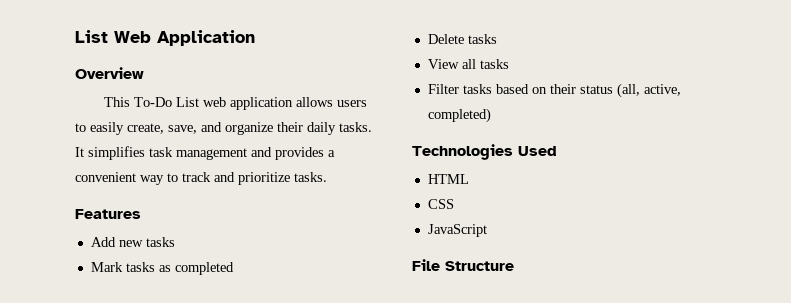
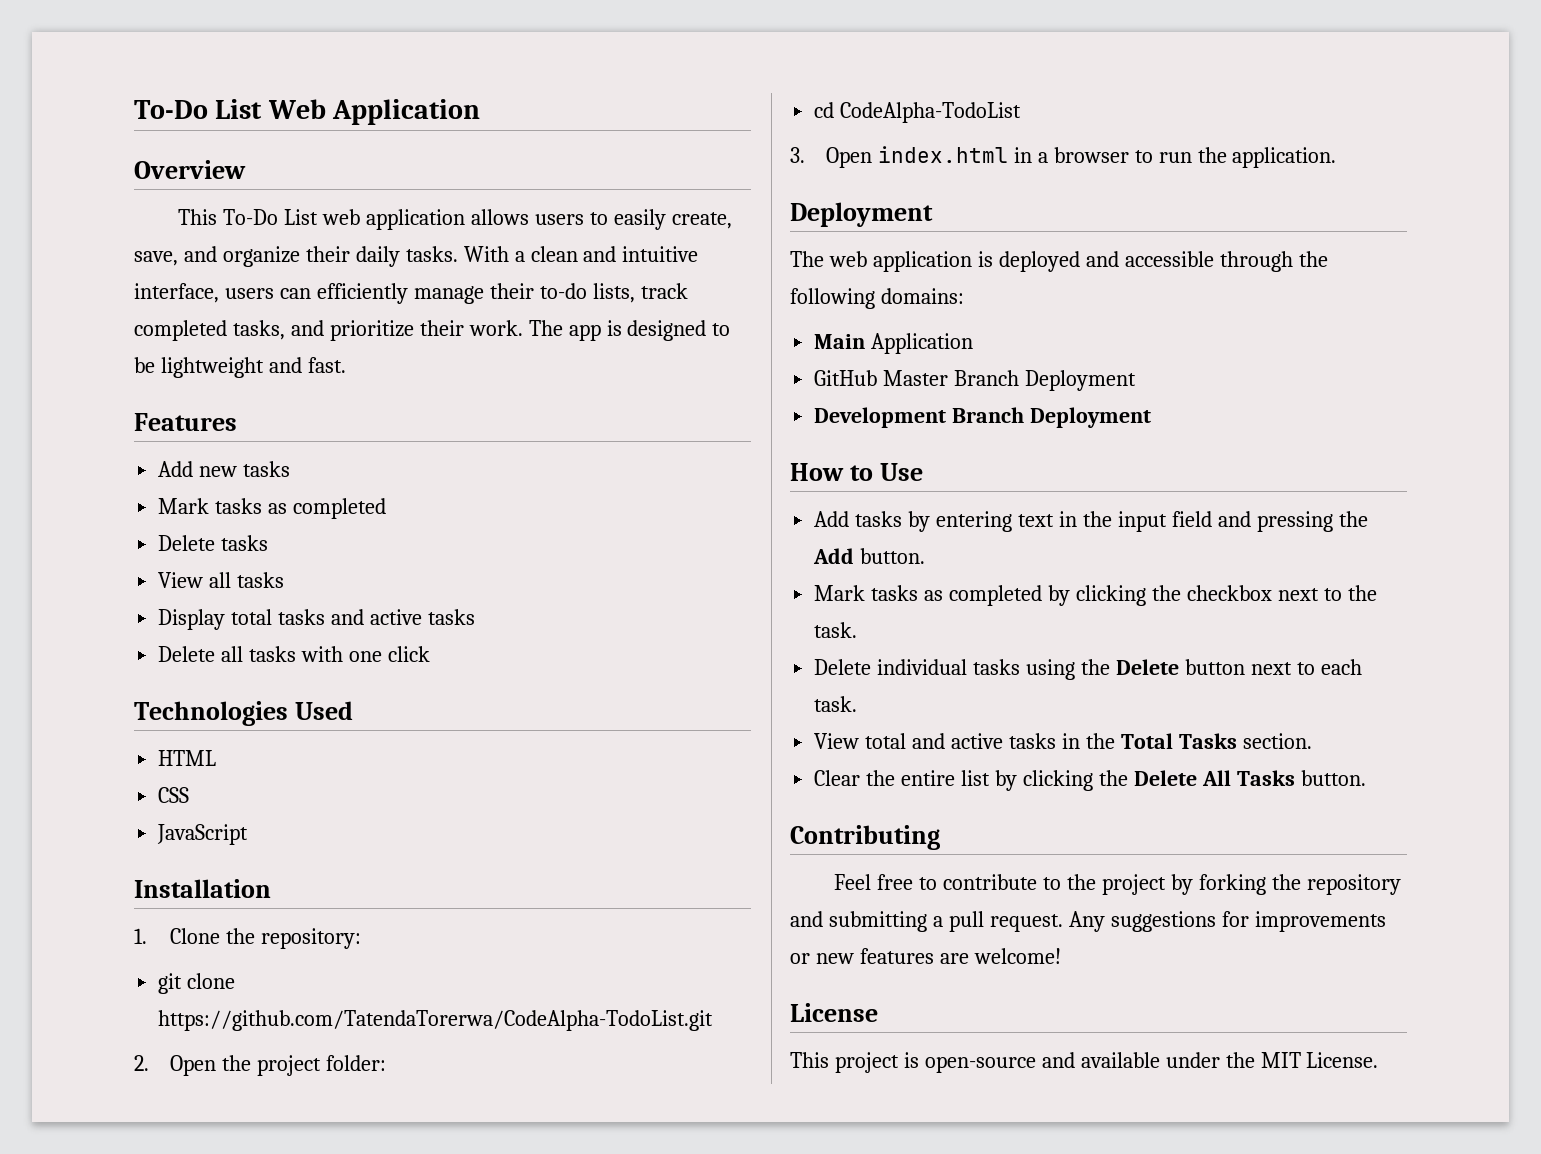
- List Web Application
+ To-Do List Web Application
- It simplifies task management and provides a convenient way to track and prioritize tasks.
+ With a clean and intuitive interface, users can efficiently manage their to-do lists, track completed tasks, and prioritize their work. The app is designed to be lightweight and fast.
- Filter tasks based on their status (all, active, completed)
+ Display total tasks and active tasks
+ Delete all tasks with one click
- File Structure
+ Installation
+ 1. Clone the repository:
+ git clone https://github.com/TatendaTorerwa/CodeAlpha-TodoList.git
+ 2. Open the project folder:
+ cd CodeAlpha-TodoList
+ 3. Open index.html in a browser to run the application.
+ Deployment
+ The web application is deployed and accessible through the following domains:
+ Main Application
+ GitHub Master Branch Deployment
+ Development Branch Deployment
+ How to Use
+ Add tasks by entering text in the input field and pressing the Add button.
+ Mark tasks as completed by clicking the checkbox next to the task.
+ Delete individual tasks using the Delete button next to each task.
+ View total and active tasks in the Total Tasks section.
+ Clear the entire list by clicking the Delete All Tasks button.
+ Contributing
+ Feel free to contribute to the project by forking the repository and submitting a pull request. Any suggestions for improvements or new features are welcome!
+ License
+ This project is open-source and available under the MIT License.

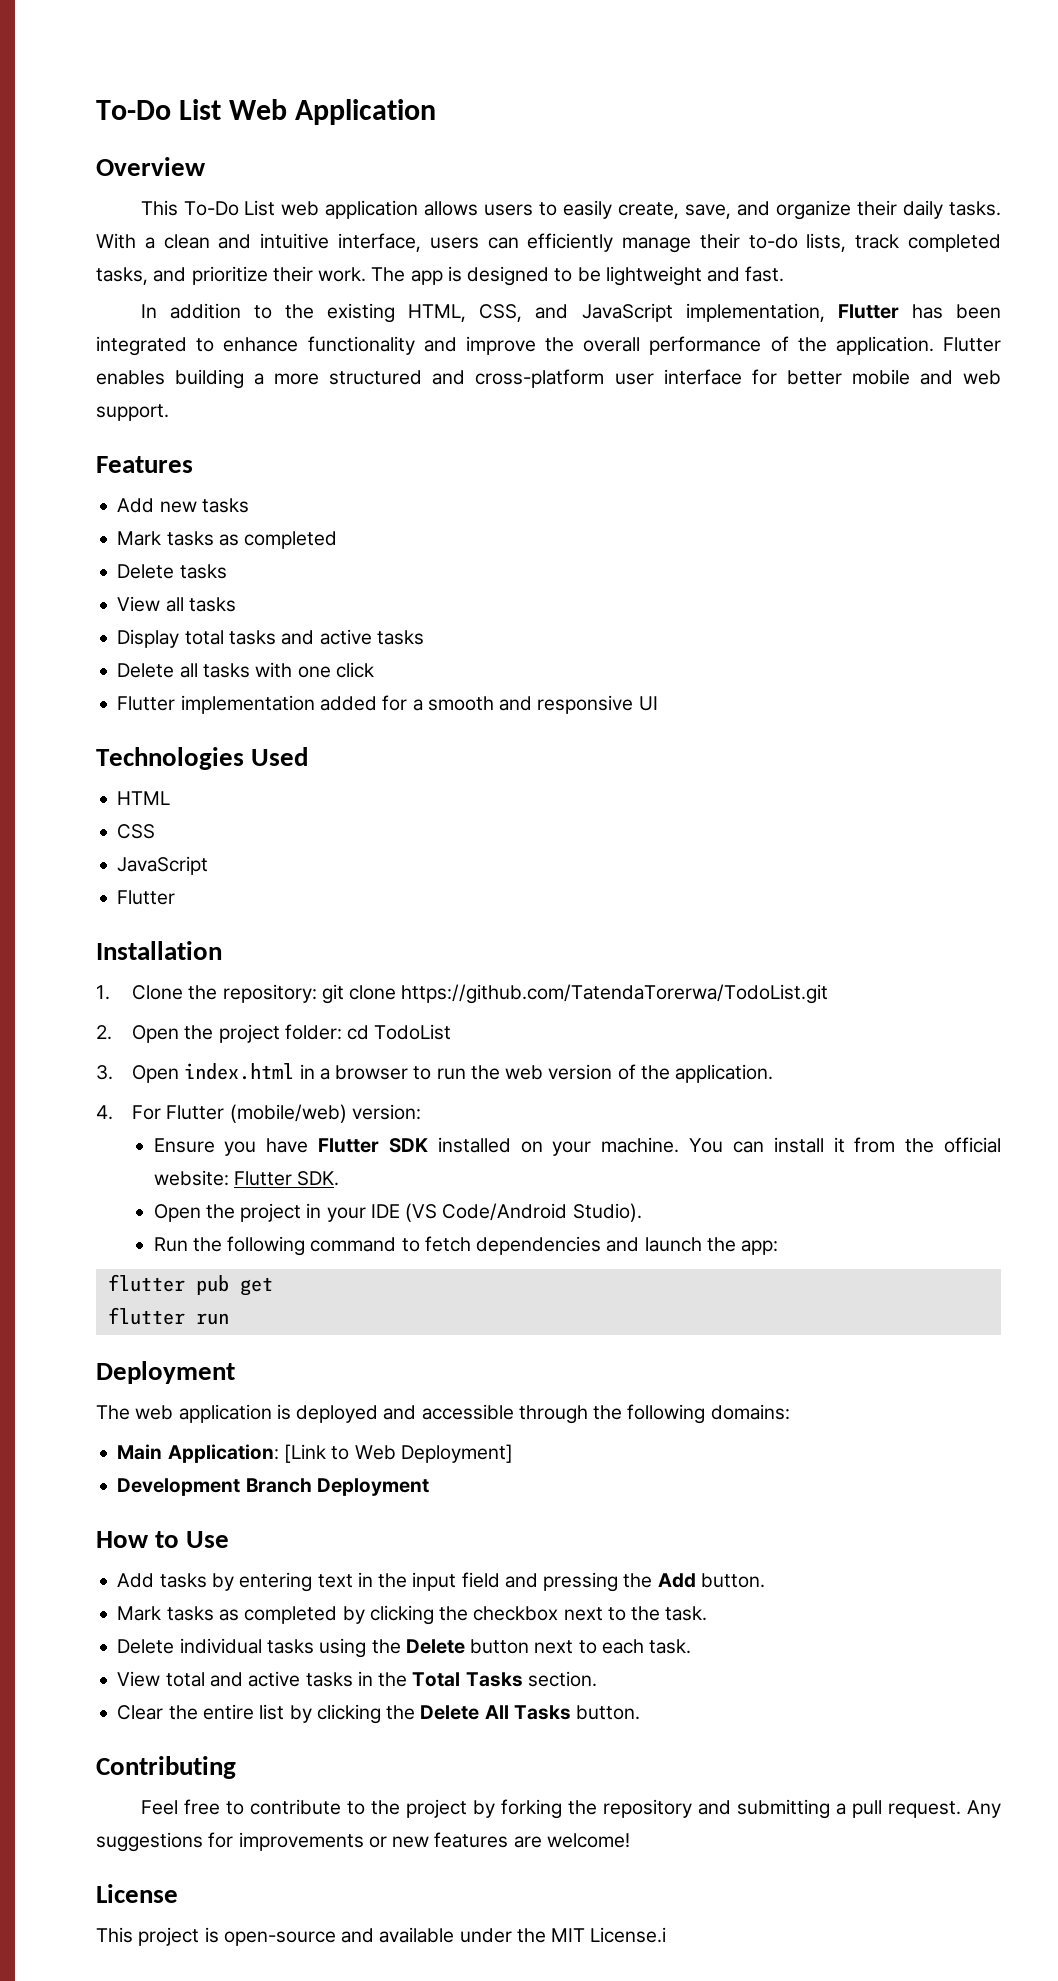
+ In addition to the existing HTML, CSS, and JavaScript implementation, Flutter has been integrated to enhance functionality and improve the overall performance of the application. Flutter enables building a more structured and cross-platform user interface for better mobile and web support.
+ Flutter implementation added for a smooth and responsive UI
  CSS
  JavaScript
+ Flutter
- 1. Clone the repository:
- git clone https://github.com/TatendaTorerwa/CodeAlpha-TodoList.git
+ 1. Clone the repository: git clone https://github.com/TatendaTorerwa/TodoList.git
- 2. Open the project folder:
- cd CodeAlpha-TodoList
+ 2. Open the project folder: cd TodoList
- 3. Open index.html in a browser to run the application.
+ 3. Open index.html in a browser to run the web version of the application.
+ 4. For Flutter (mobile/web) version:
+ Ensure you have Flutter SDK installed on your machine. You can install it from the official website: Flutter SDK.
+ Open the project in your IDE (VS Code/Android Studio).
+ Run the following command to fetch dependencies and launch the app:
+ flutter pub get
+ flutter run
- Main Application
- GitHub Master Branch Deployment
+ Main Application: [Link to Web Deployment]
- This project is open-source and available under the MIT License.
+ This project is open-source and available under the MIT License.i

